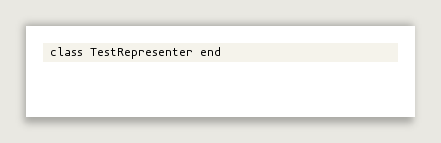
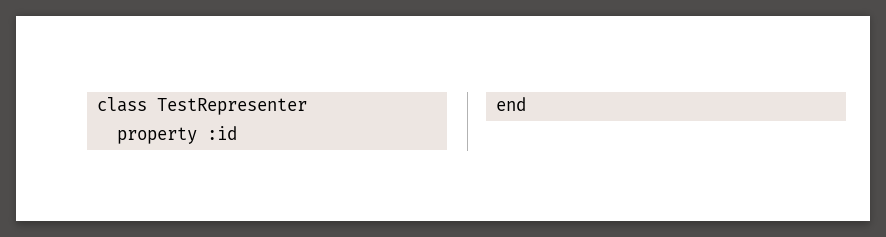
- class TestRepresenter end
+ class TestRepresenter
+ property :id
+ end

